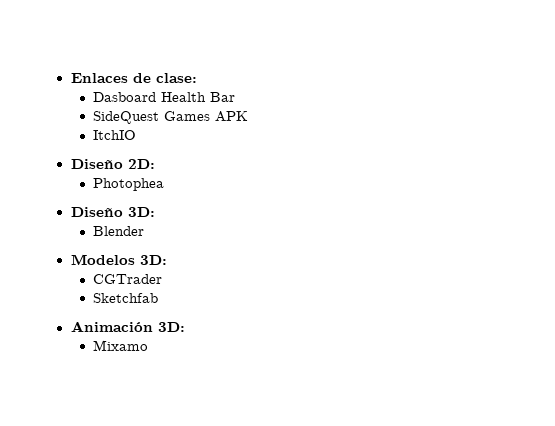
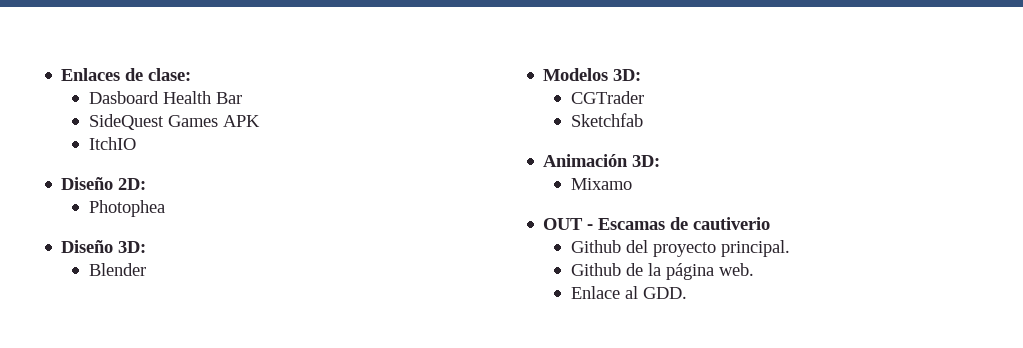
+ OUT - Escamas de cautiverio
+ Github del proyecto principal.
+ Github de la página web.
+ Enlace al GDD.

